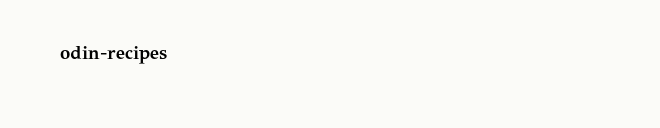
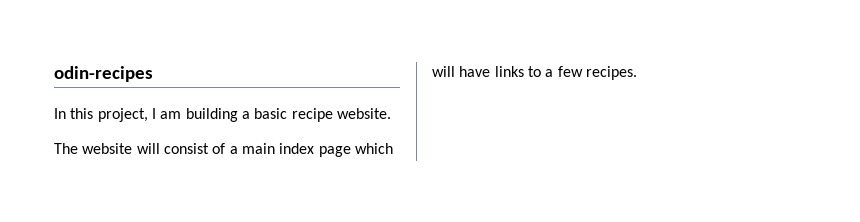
+ In this project, I am building a basic recipe website.
+ The website will consist of a main index page which will have links to a few recipes.

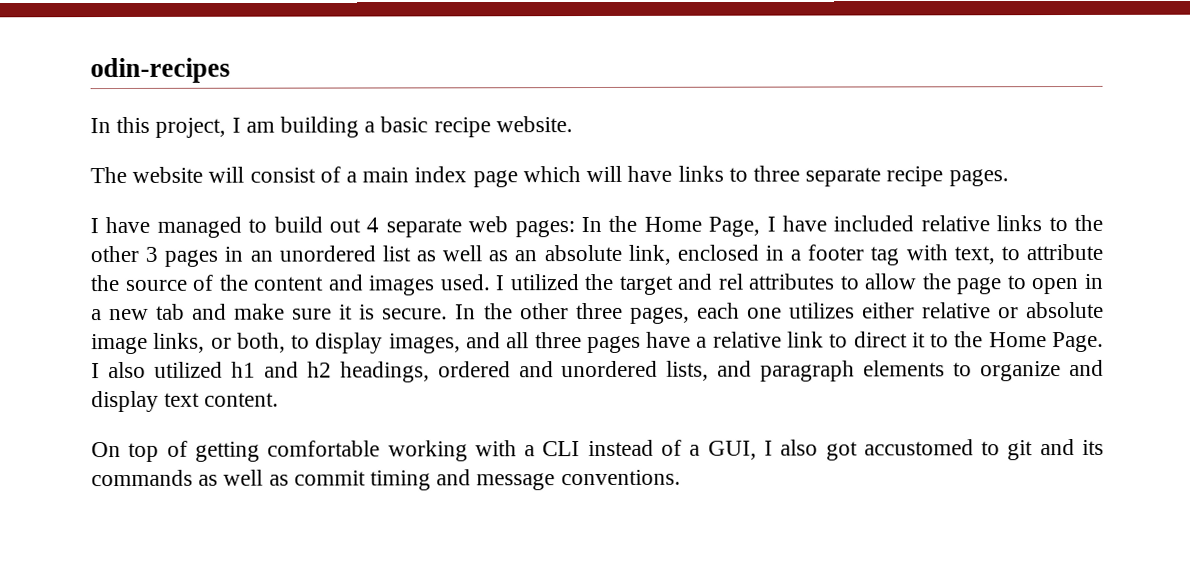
- The website will consist of a main index page which will have links to a few recipes.
+ The website will consist of a main index page which will have links to three separate recipe pages.
+ I have managed to build out 4 separate web pages: In the Home Page, I have included relative links to the other 3 pages in an unordered list as well as an absolute link, enclosed in a footer tag with text, to attribute the source of the content and images used. I utilized the target and rel attributes to allow the page to open in a new tab and make sure it is secure. In the other three pages, each one utilizes either relative or absolute image links, or both, to display images, and all three pages have a relative link to direct it to the Home Page. I also utilized h1 and h2 headings, ordered and unordered lists, and paragraph elements to organize and display text content.
+ On top of getting comfortable working with a CLI instead of a GUI, I also got accustomed to git and its commands as well as commit timing and message conventions.

